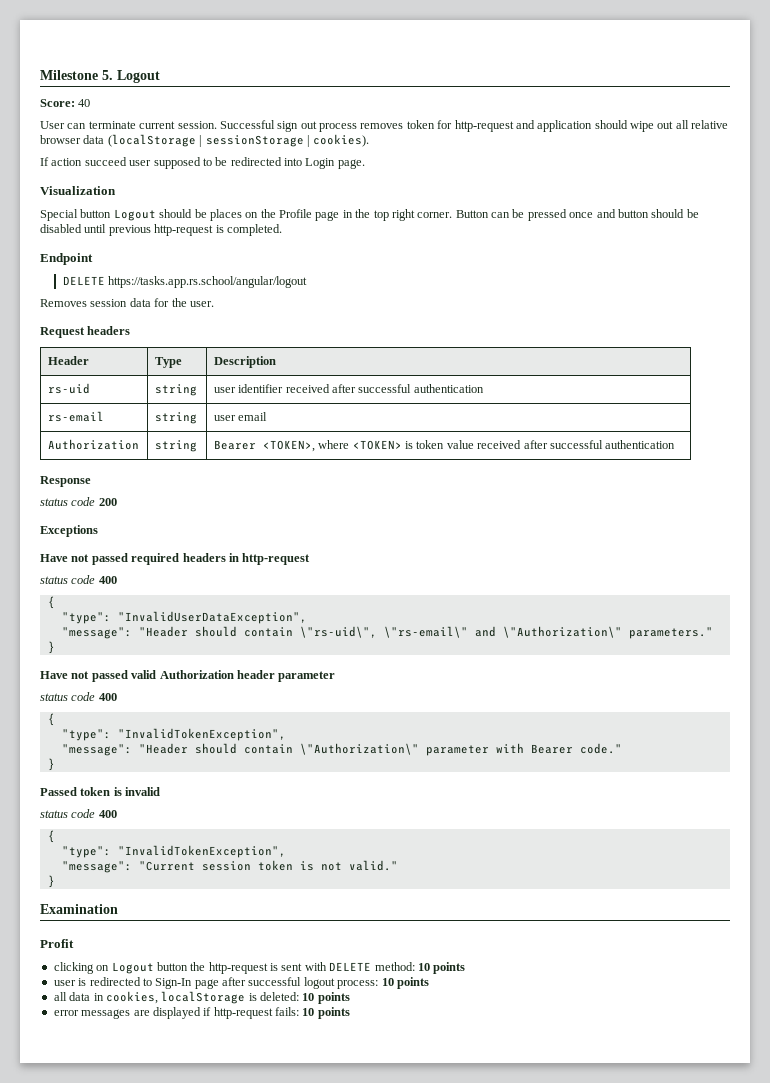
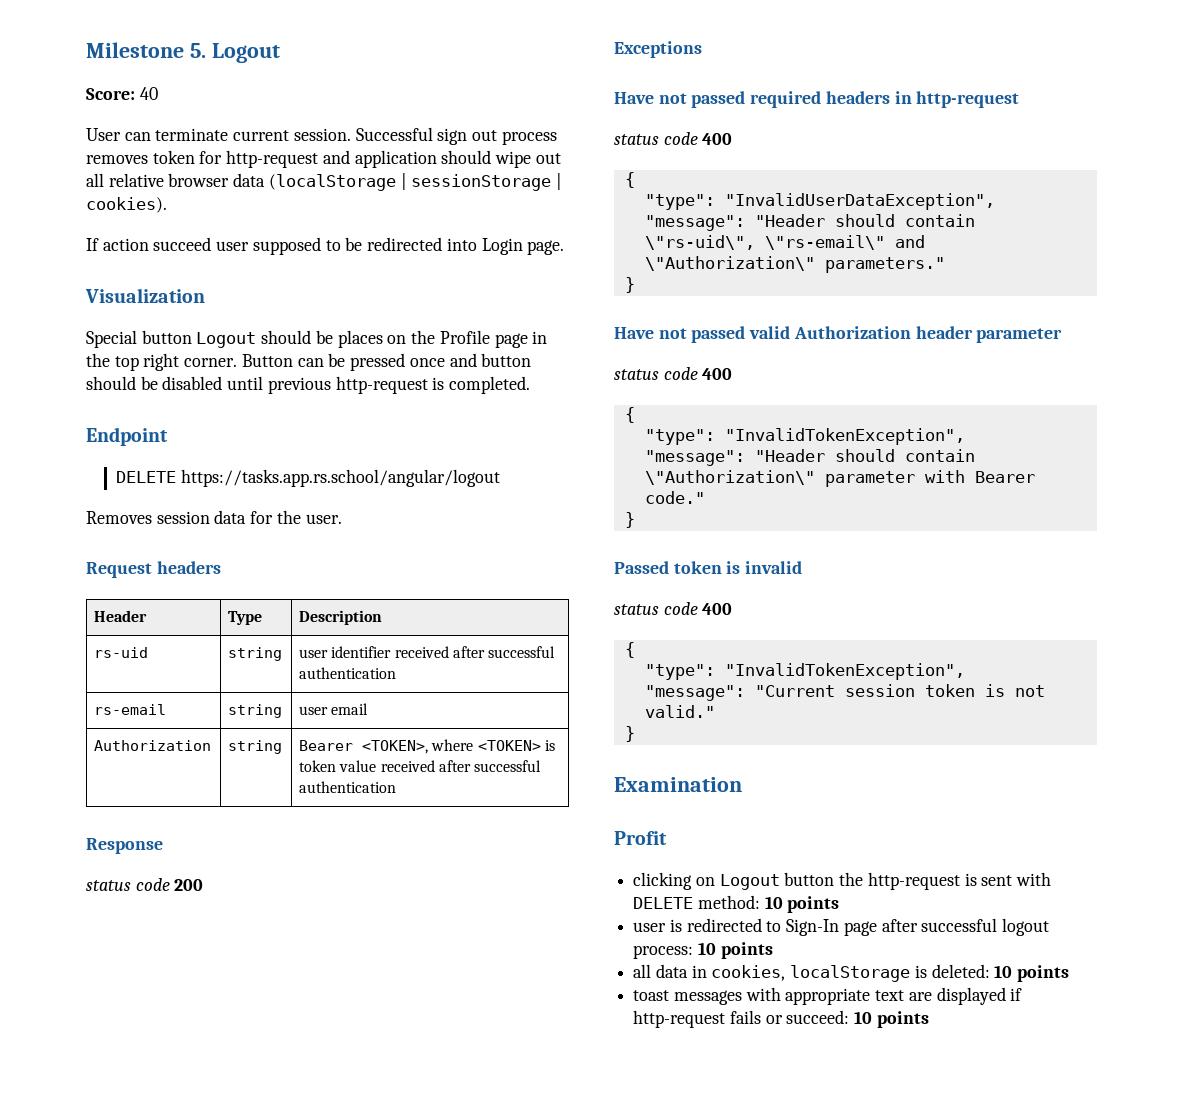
- error messages are displayed if http-request fails: 10 points
+ toast messages with appropriate text are displayed if http-request fails or succeed: 10 points

